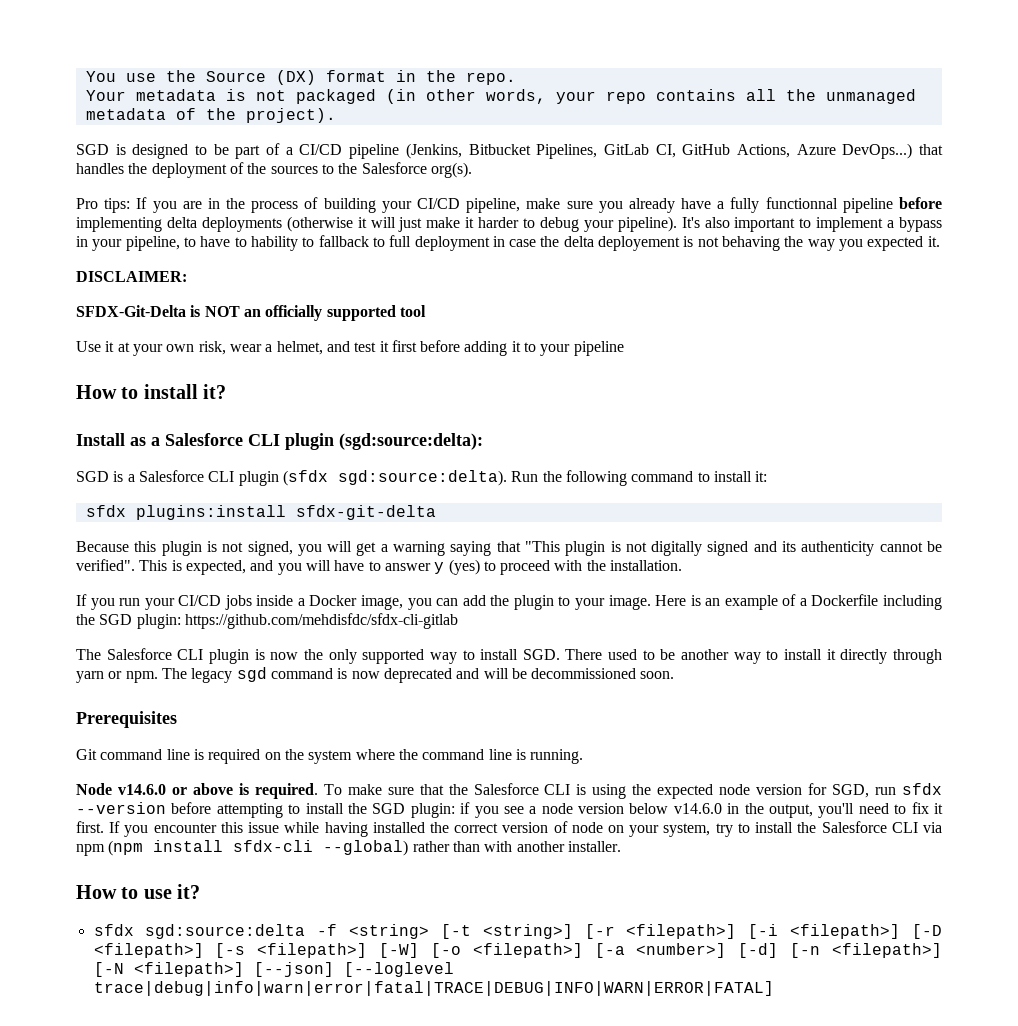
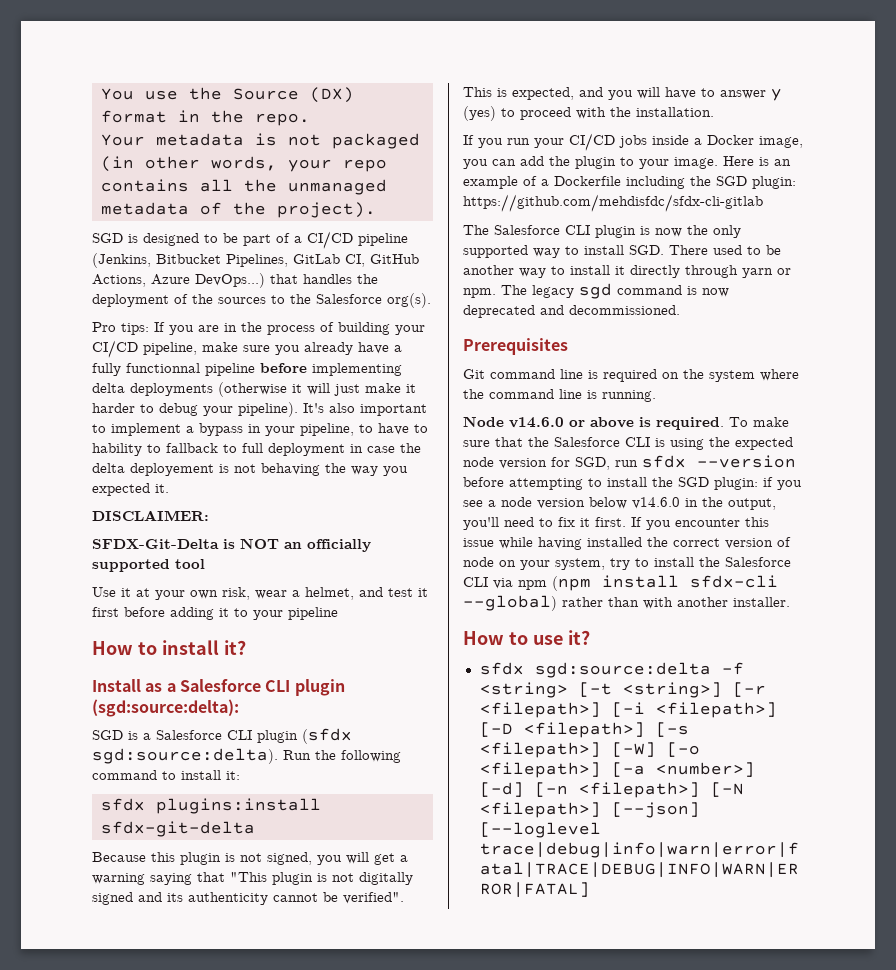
- The legacy sgd command is now deprecated and will be decommissioned soon.
+ The legacy sgd command is now deprecated and decommissioned.

